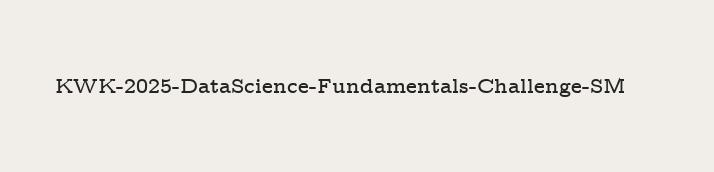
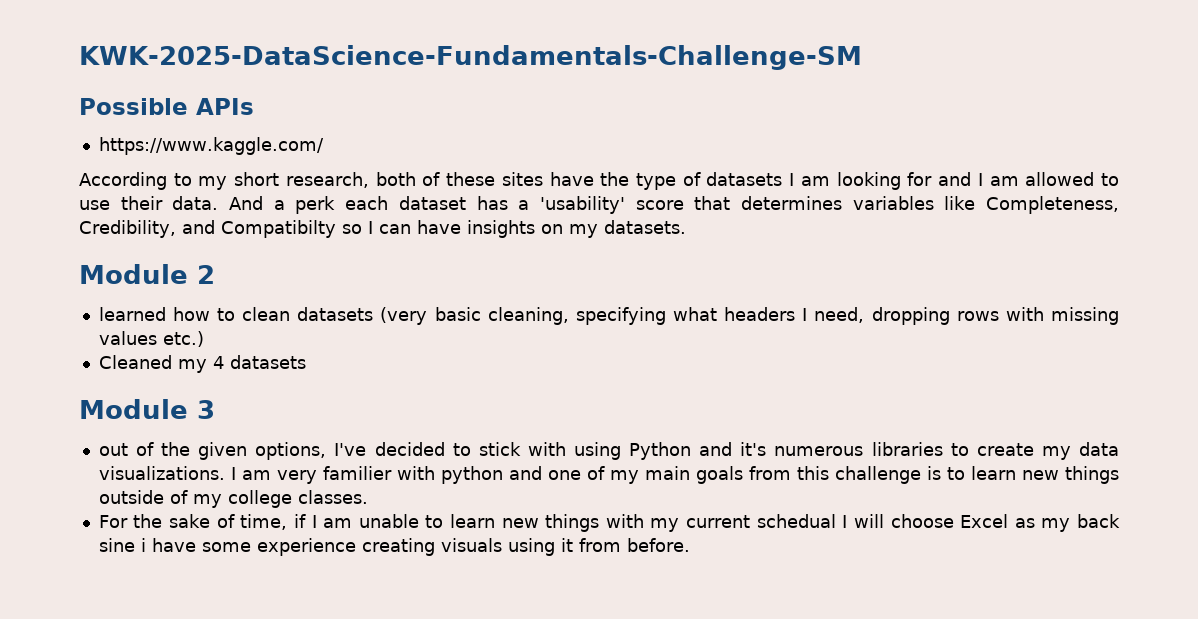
+ Possible APIs
+ https://www.kaggle.com/
+ According to my short research, both of these sites have the type of datasets I am looking for and I am allowed to use their data. And a perk each dataset has a 'usability' score that determines variables like Completeness, Credibility, and Compatibilty so I can have insights on my datasets.
+ Module 2
+ learned how to clean datasets (very basic cleaning, specifying what headers I need, dropping rows with missing values etc.)
+ Cleaned my 4 datasets
+ Module 3
+ out of the given options, I've decided to stick with using Python and it's numerous libraries to create my data visualizations. I am very familier with python and one of my main goals from this challenge is to learn new things outside of my college classes.
+ For the sake of time, if I am unable to learn new things with my current schedual I will choose Excel as my back sine i have some experience creating visuals using it from before.

